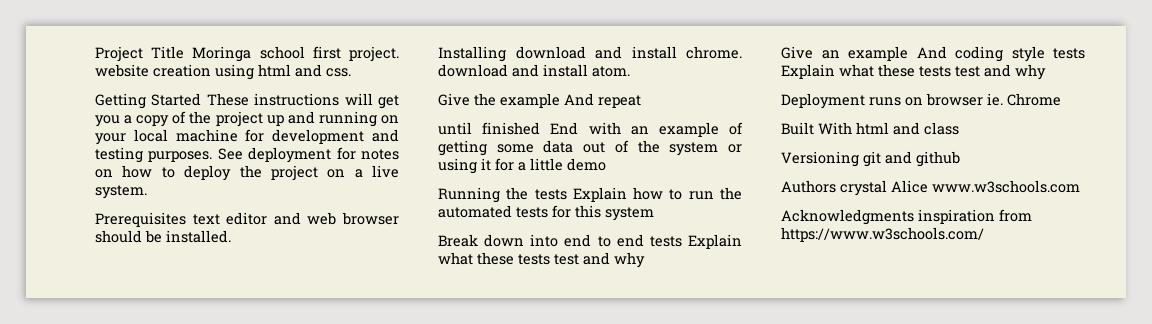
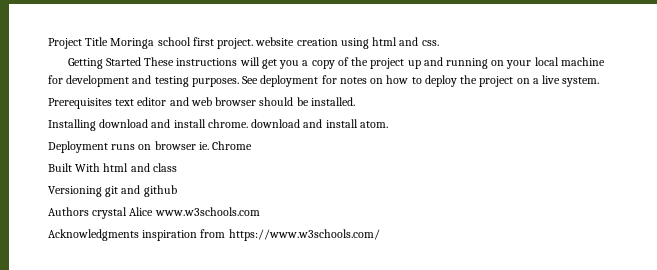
- Give the example And repeat
- until finished End with an example of getting some data out of the system or using it for a little demo
- Running the tests Explain how to run the automated tests for this system
- Break down into end to end tests Explain what these tests test and why
- Give an example And coding style tests Explain what these tests test and why

